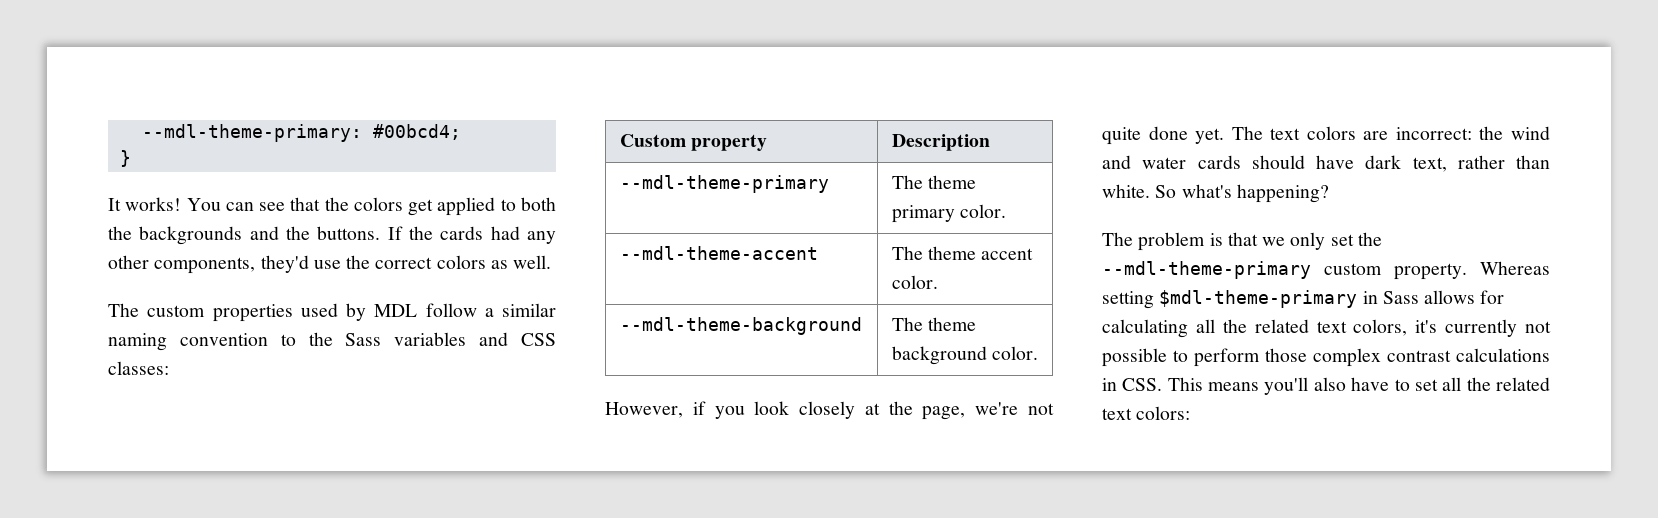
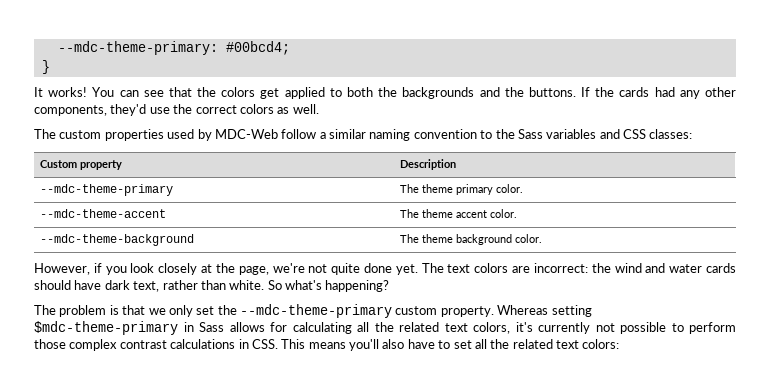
- --mdl-theme-primary: #00bcd4;
+ --mdc-theme-primary: #00bcd4;
- The custom properties used by MDL follow a similar naming convention to the Sass variables and CSS classes:
+ The custom properties used by MDC-Web follow a similar naming convention to the Sass variables and CSS classes:
- --mdl-theme-primary | The theme primary color.
+ --mdc-theme-primary | The theme primary color.
- --mdl-theme-accent | The theme accent color.
+ --mdc-theme-accent | The theme accent color.
- --mdl-theme-background | The theme background color.
+ --mdc-theme-background | The theme background color.
- The problem is that we only set the --mdl-theme-primary custom property.
+ The problem is that we only set the --mdc-theme-primary custom property.
- Whereas setting $mdl-theme-primary in Sass allows for calculating all the related text colors, it's currently not possible to perform those complex contrast calculations in CSS. This means you'll also have to set all the related text colors:
+ Whereas setting $mdc-theme-primary in Sass allows for calculating all the related text colors, it's currently not possible to perform those complex contrast calculations in CSS. This means you'll also have to set all the related text colors:

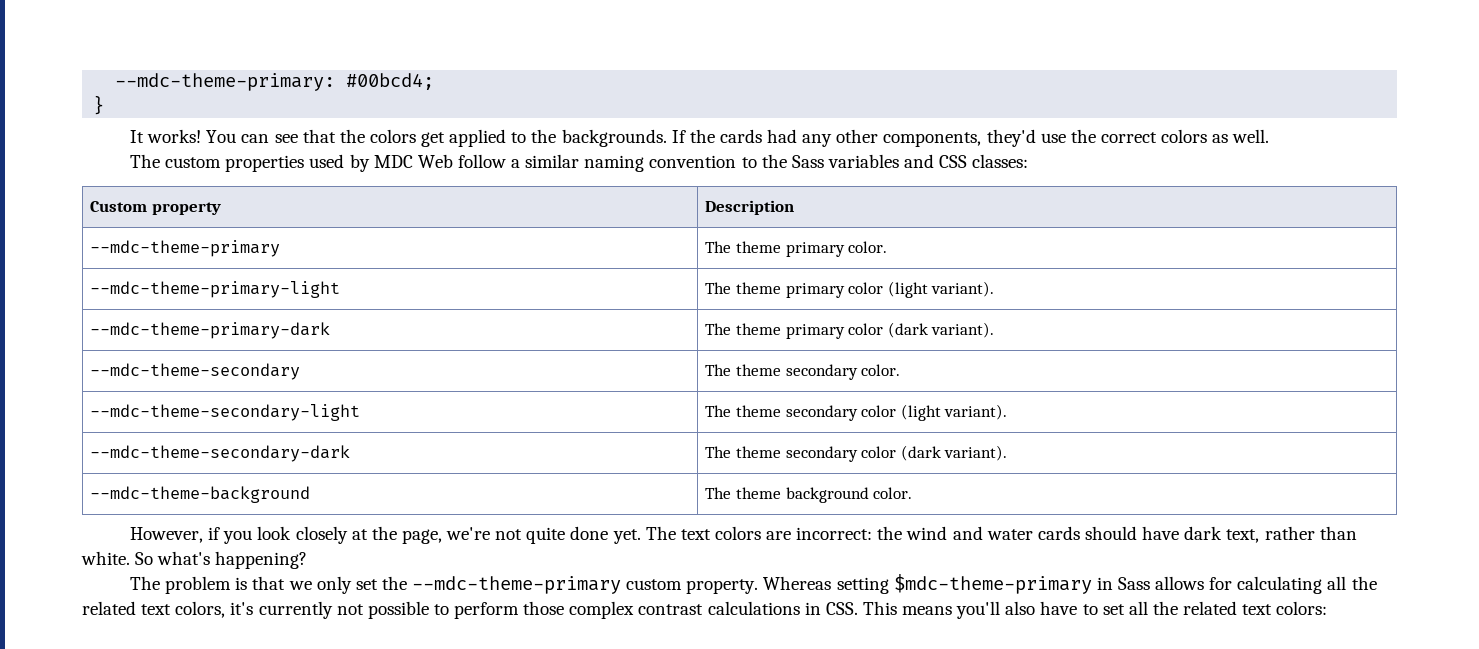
- You can see that the colors get applied to both the backgrounds and the buttons.
+ You can see that the colors get applied to the backgrounds.
- The custom properties used by MDC-Web follow a similar naming convention to the Sass variables and CSS classes:
+ The custom properties used by MDC Web follow a similar naming convention to the Sass variables and CSS classes:
- --mdc-theme-accent | The theme accent color.
+ --mdc-theme-primary-light | The theme primary color (light variant).
+ --mdc-theme-primary-dark | The theme primary color (dark variant).
+ --mdc-theme-secondary | The theme secondary color.
+ --mdc-theme-secondary-light | The theme secondary color (light variant).
+ --mdc-theme-secondary-dark | The theme secondary color (dark variant).

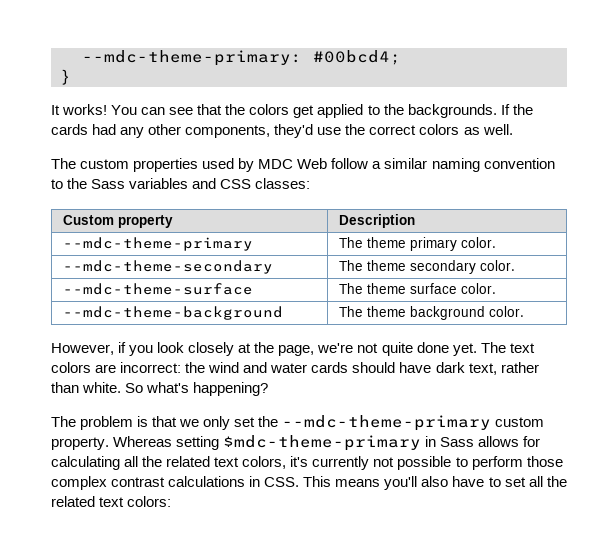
- --mdc-theme-primary-light | The theme primary color (light variant).
- --mdc-theme-primary-dark | The theme primary color (dark variant).
- --mdc-theme-secondary-light | The theme secondary color (light variant).
- --mdc-theme-secondary-dark | The theme secondary color (dark variant).
+ --mdc-theme-surface | The theme surface color.

